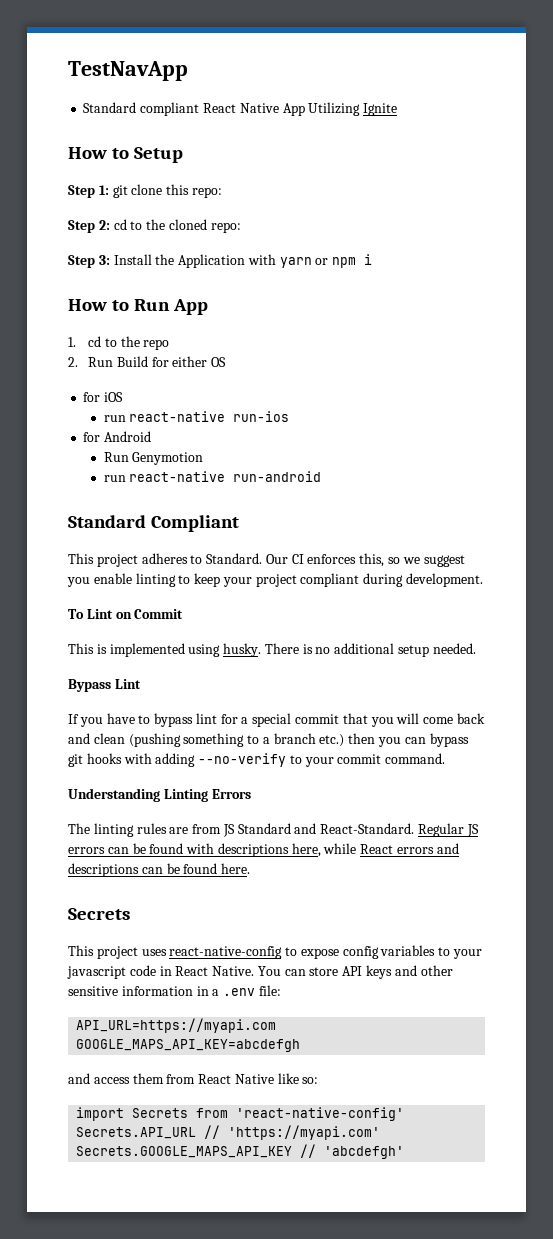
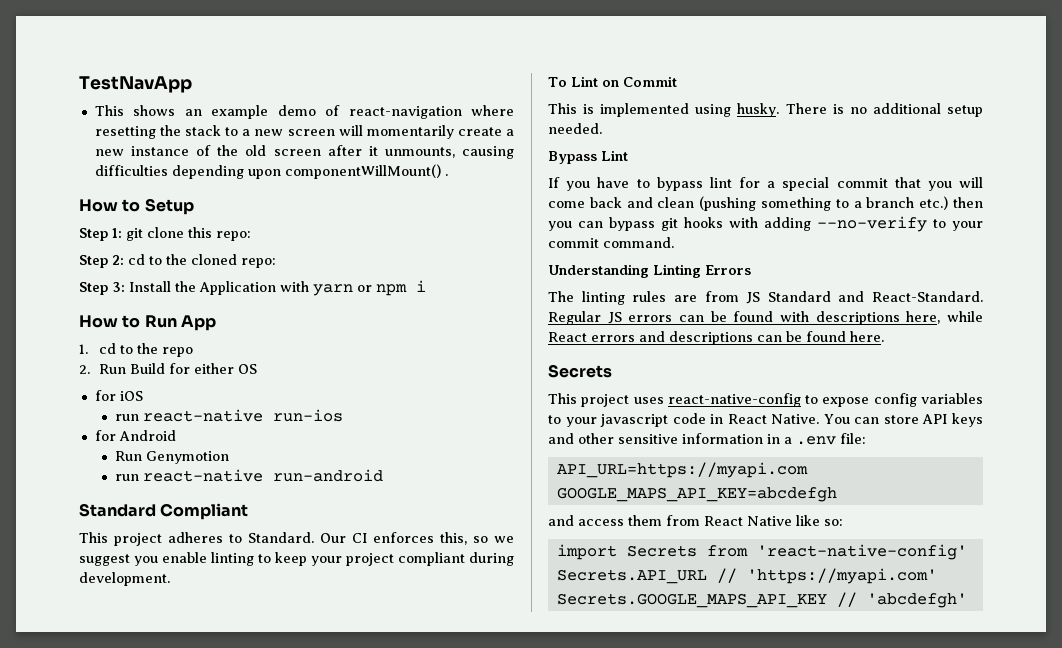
- Standard compliant React Native App Utilizing Ignite
+ This shows an example demo of react-navigation where resetting the stack to a new screen will momentarily create a new instance of the old screen after it unmounts, causing difficulties depending upon componentWillMount() .

